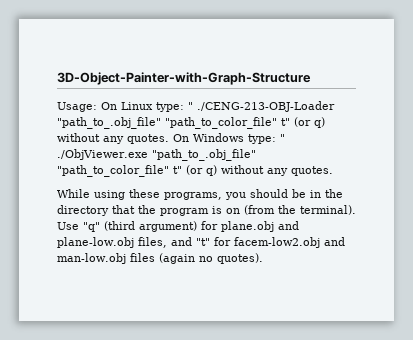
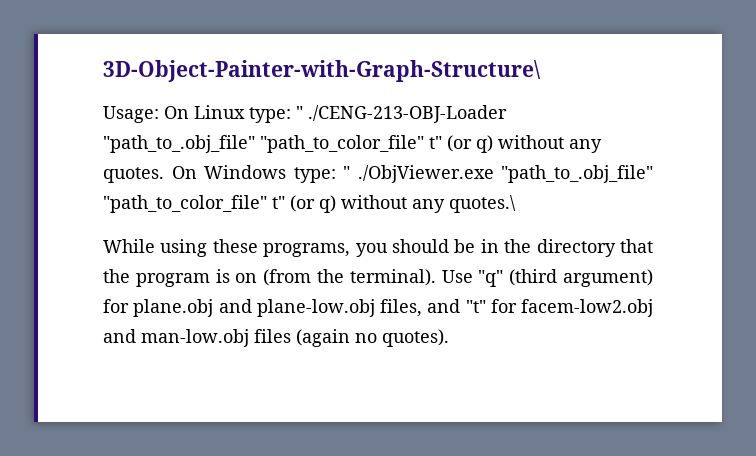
- 3D-Object-Painter-with-Graph-Structure
+ 3D-Object-Painter-with-Graph-Structure\
- On Windows type: " ./ObjViewer.exe "path_to_.obj_file" "path_to_color_file" t" (or q) without any quotes.
+ On Windows type: " ./ObjViewer.exe "path_to_.obj_file" "path_to_color_file" t" (or q) without any quotes.\

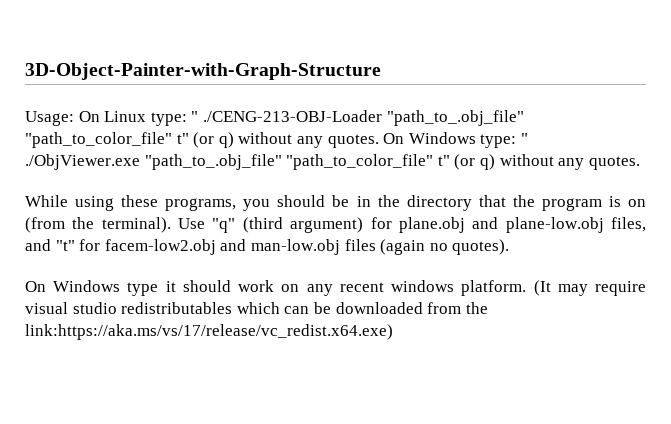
- 3D-Object-Painter-with-Graph-Structure\
+ 3D-Object-Painter-with-Graph-Structure
- On Windows type: " ./ObjViewer.exe "path_to_.obj_file" "path_to_color_file" t" (or q) without any quotes.\
+ On Windows type: " ./ObjViewer.exe "path_to_.obj_file" "path_to_color_file" t" (or q) without any quotes.
+ On Windows type it should work on any recent windows platform. (It may require visual studio redistributables which can be downloaded from the link:https://aka.ms/vs/17/release/vc_redist.x64.exe)

